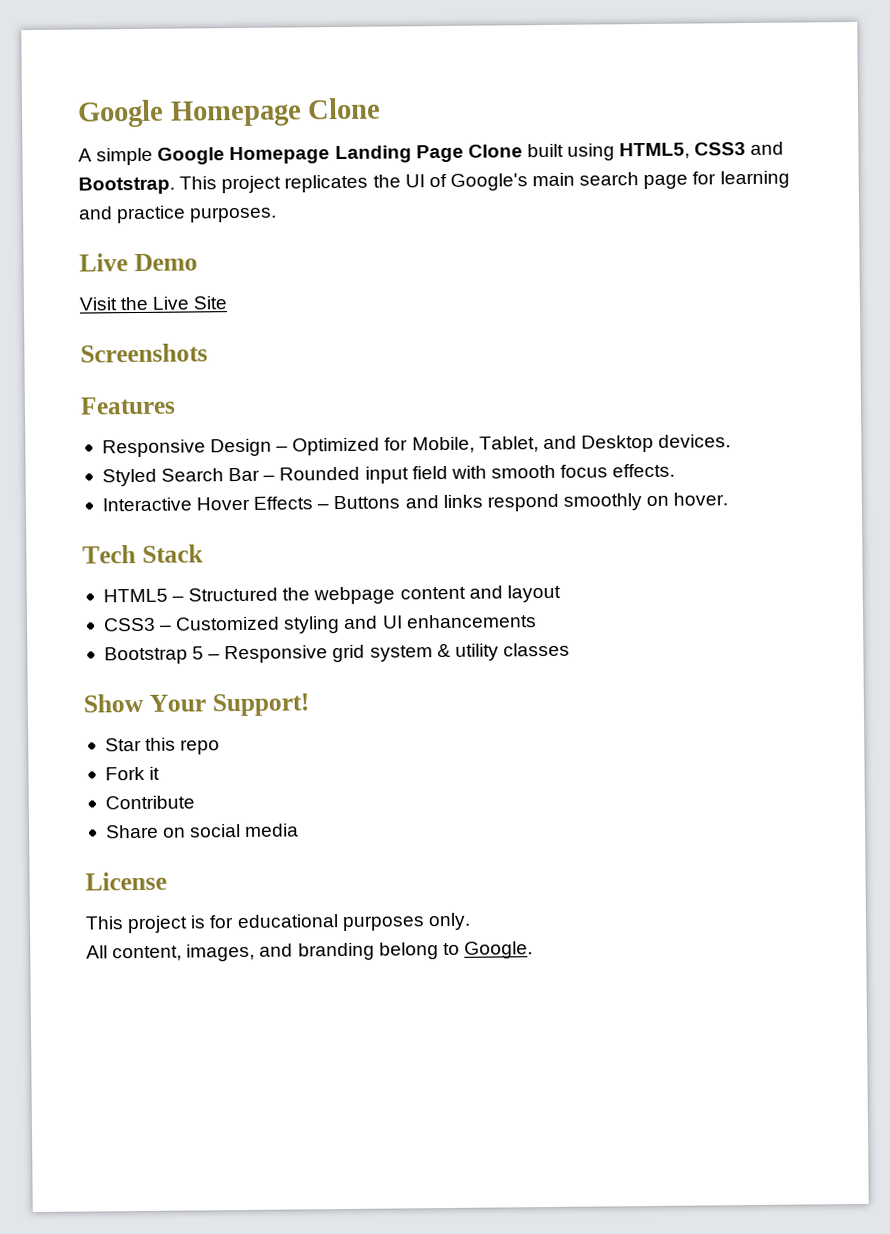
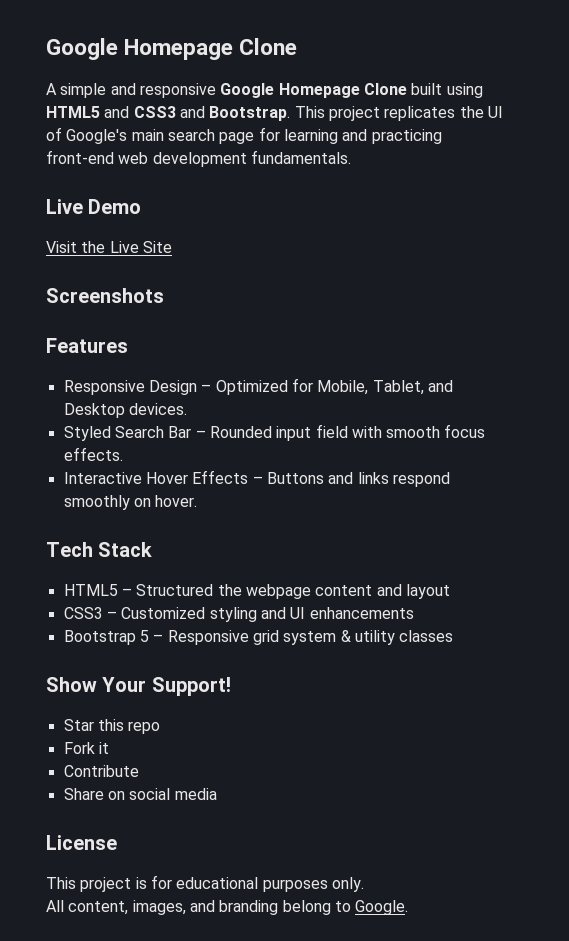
- A simple Google Homepage Landing Page Clone built using HTML5, CSS3 and Bootstrap.
+ A simple and responsive Google Homepage Clone built using HTML5 and CSS3 and Bootstrap.
- This project replicates the UI of Google's main search page for learning and practice purposes.
+ This project replicates the UI of Google's main search page for learning and practicing front-end web development fundamentals.

